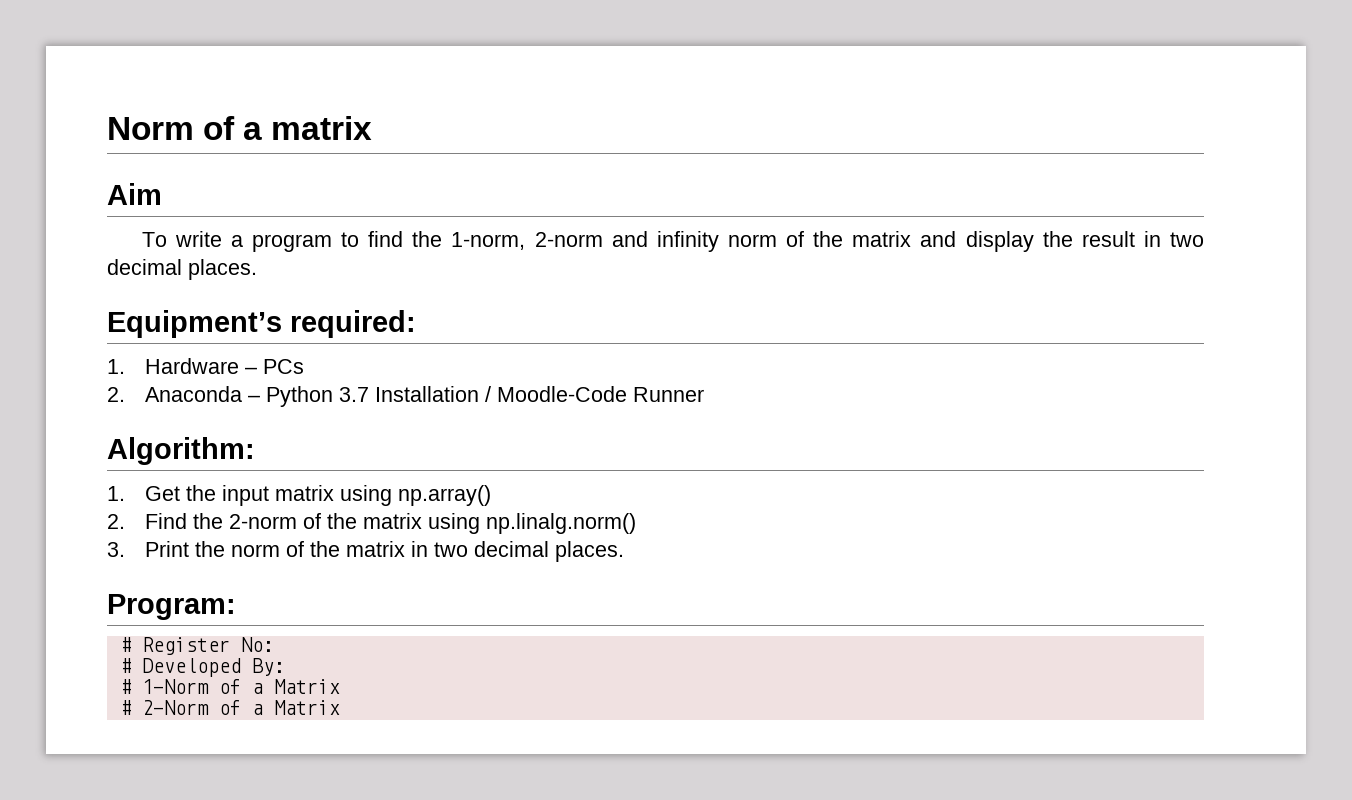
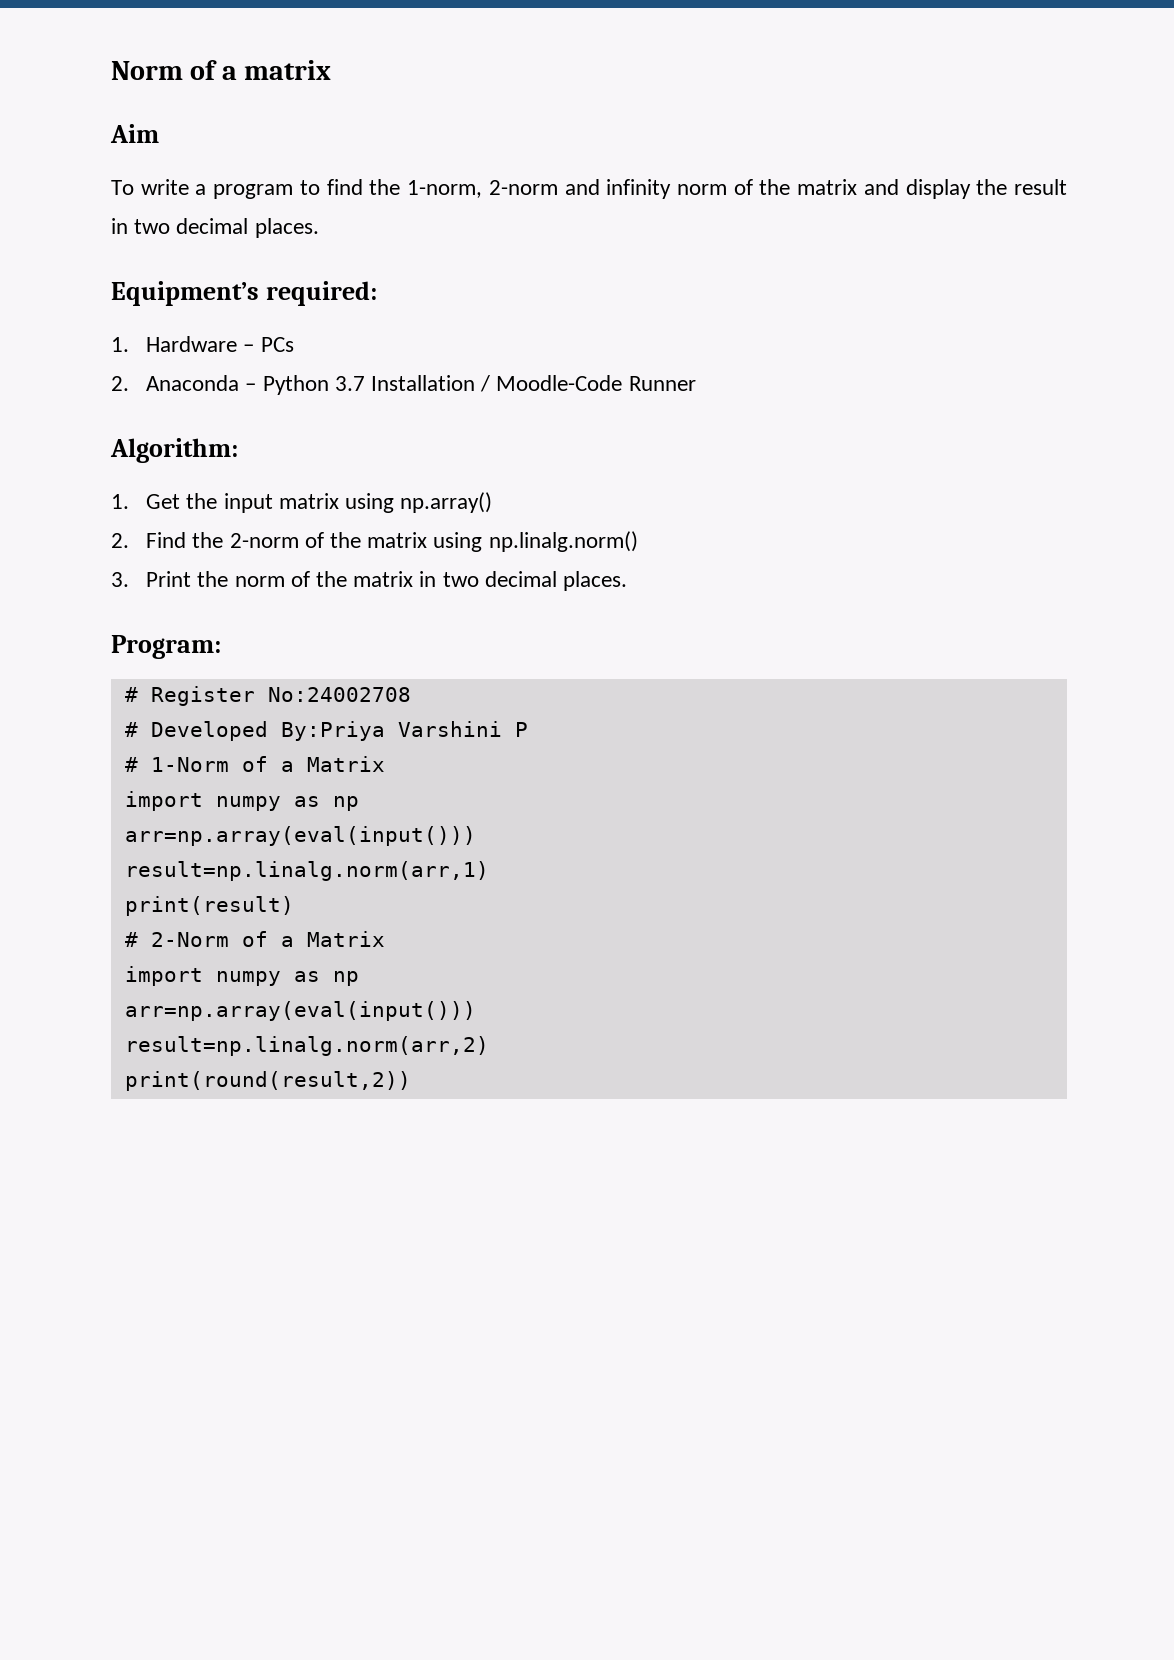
- # Register No:
+ # Register No:24002708
- # Developed By:
+ # Developed By:Priya Varshini P
  # 1-Norm of a Matrix
+ import numpy as np
+ arr=np.array(eval(input()))
+ result=np.linalg.norm(arr,1)
+ print(result)
  # 2-Norm of a Matrix
+ import numpy as np
+ arr=np.array(eval(input()))
+ result=np.linalg.norm(arr,2)
+ print(round(result,2))

